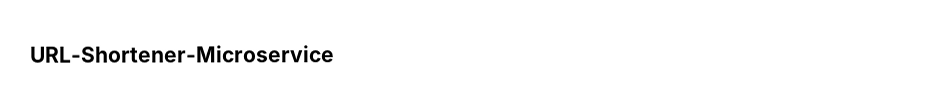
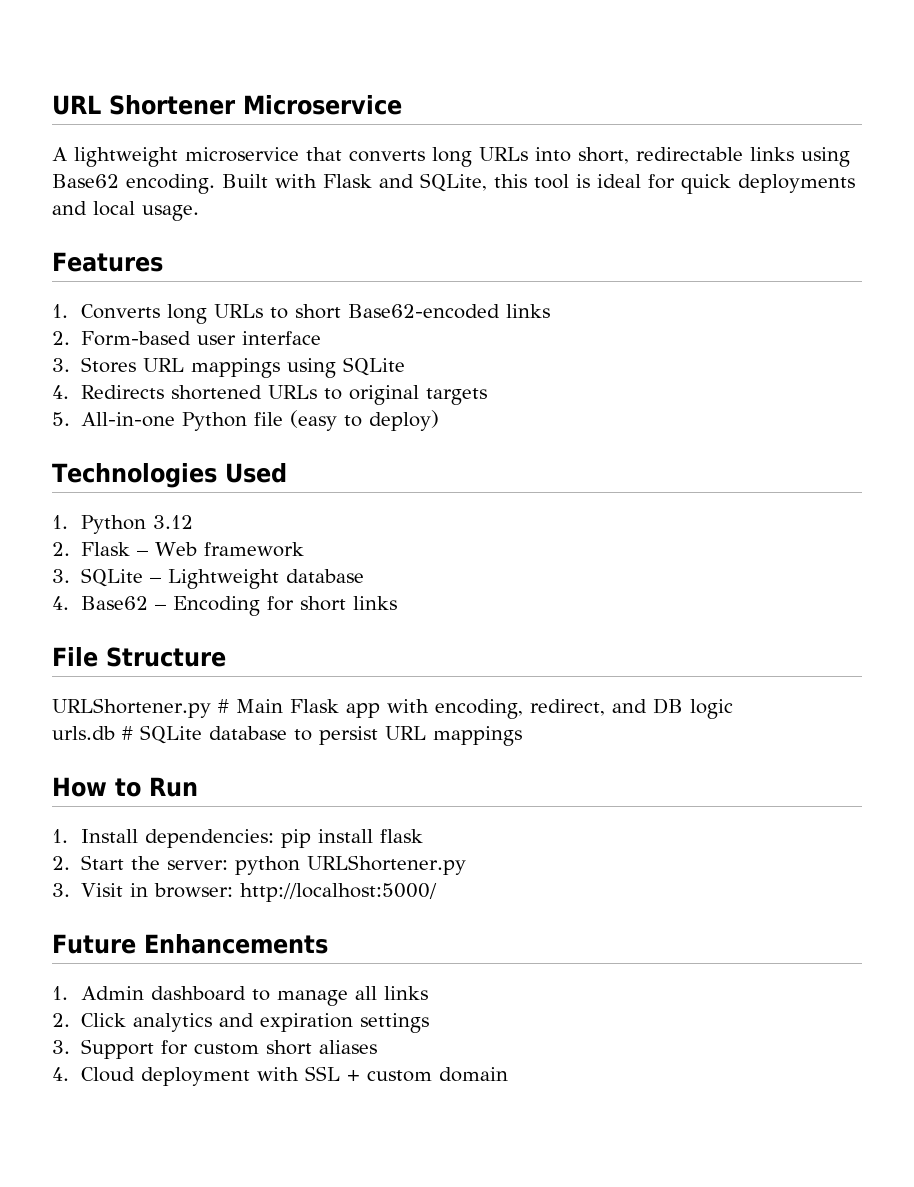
- URL-Shortener-Microservice
+ URL Shortener Microservice
+ A lightweight microservice that converts long URLs into short, redirectable links using Base62 encoding. Built with Flask and SQLite, this tool is ideal for quick deployments and local usage.
+ Features
+ 1. Converts long URLs to short Base62-encoded links
+ 2. Form-based user interface
+ 3. Stores URL mappings using SQLite
+ 4. Redirects shortened URLs to original targets
+ 5. All-in-one Python file (easy to deploy)
+ Technologies Used
+ 1. Python 3.12
+ 2. Flask – Web framework
+ 3. SQLite – Lightweight database
+ 4. Base62 – Encoding for short links
+ File Structure
+ URLShortener.py # Main Flask app with encoding, redirect, and DB logic
+ urls.db # SQLite database to persist URL mappings
+ How to Run
+ 1. Install dependencies: pip install flask
+ 2. Start the server: python URLShortener.py
+ 3. Visit in browser: http://localhost:5000/
+ Future Enhancements
+ 1. Admin dashboard to manage all links
+ 2. Click analytics and expiration settings
+ 3. Support for custom short aliases
+ 4. Cloud deployment with SSL + custom domain

